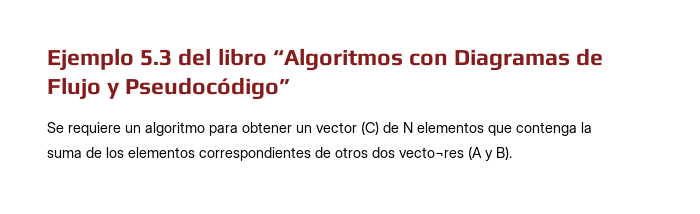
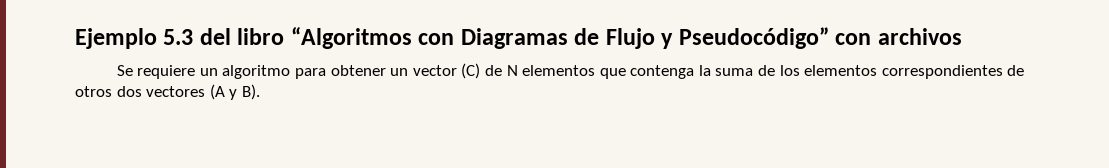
- Ejemplo 5.3 del libro “Algoritmos con Diagramas de Flujo y Pseudocódigo”
+ Ejemplo 5.3 del libro “Algoritmos con Diagramas de Flujo y Pseudocódigo” con archivos
- Se requiere un algoritmo para obtener un vector (C) de N elementos que contenga la suma de los elementos correspondientes de otros dos vecto¬res (A y B).
+ Se requiere un algoritmo para obtener un vector (C) de N elementos que contenga la suma de los elementos correspondientes de otros dos vectores (A y B).

